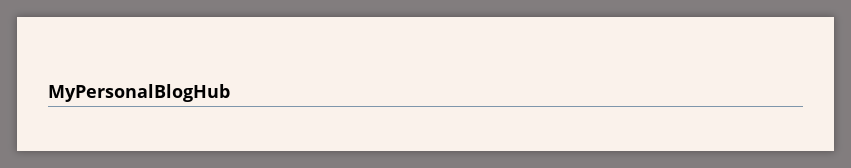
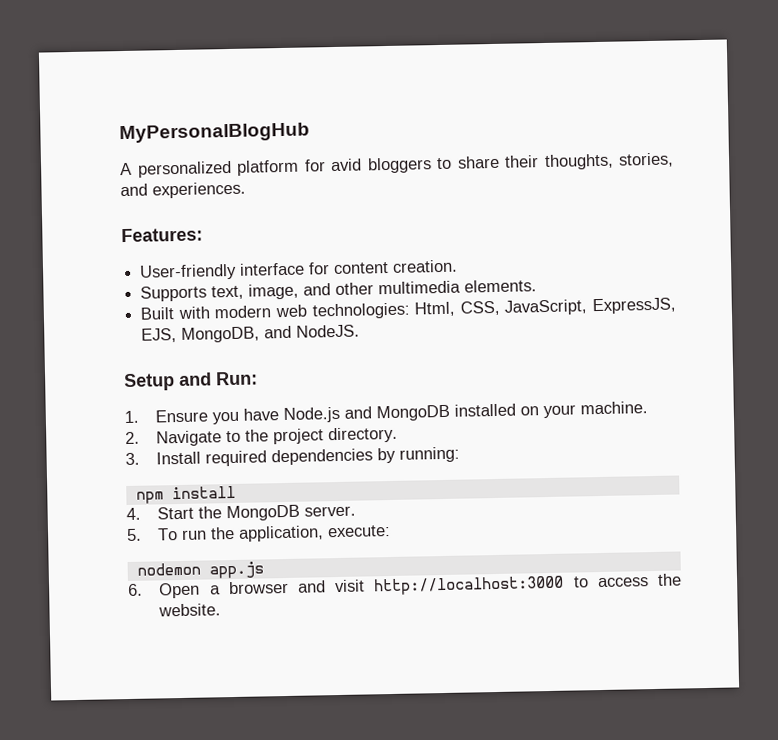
+ A personalized platform for avid bloggers to share their thoughts, stories, and experiences.
+ Features:
+ User-friendly interface for content creation.
+ Supports text, image, and other multimedia elements.
+ Built with modern web technologies: Html, CSS, JavaScript, ExpressJS, EJS, MongoDB, and NodeJS.
+ Setup and Run:
+ 1. Ensure you have Node.js and MongoDB installed on your machine.
+ 2. Navigate to the project directory.
+ 3. Install required dependencies by running:
+ npm install
+ 4. Start the MongoDB server.
+ 5. To run the application, execute:
+ nodemon app.js
+ 6. Open a browser and visit http://localhost:3000 to access the website.

